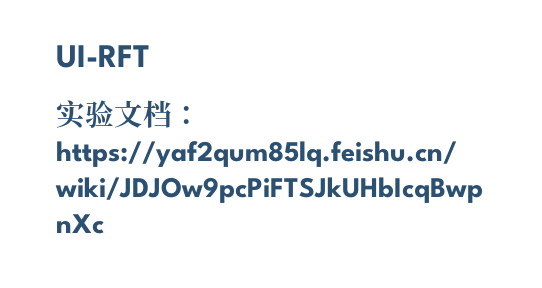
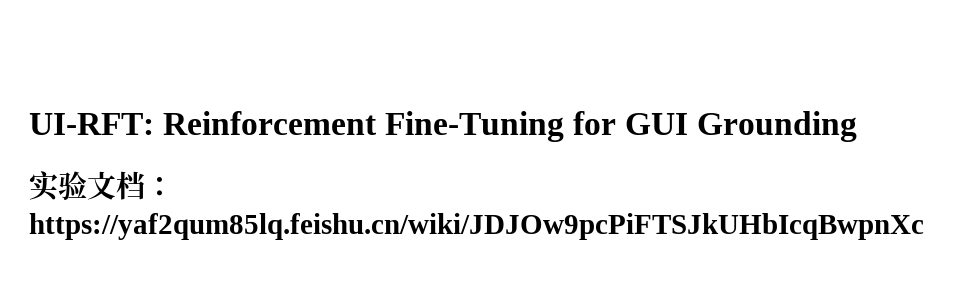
- UI-RFT
+ UI-RFT: Reinforcement Fine-Tuning for GUI Grounding

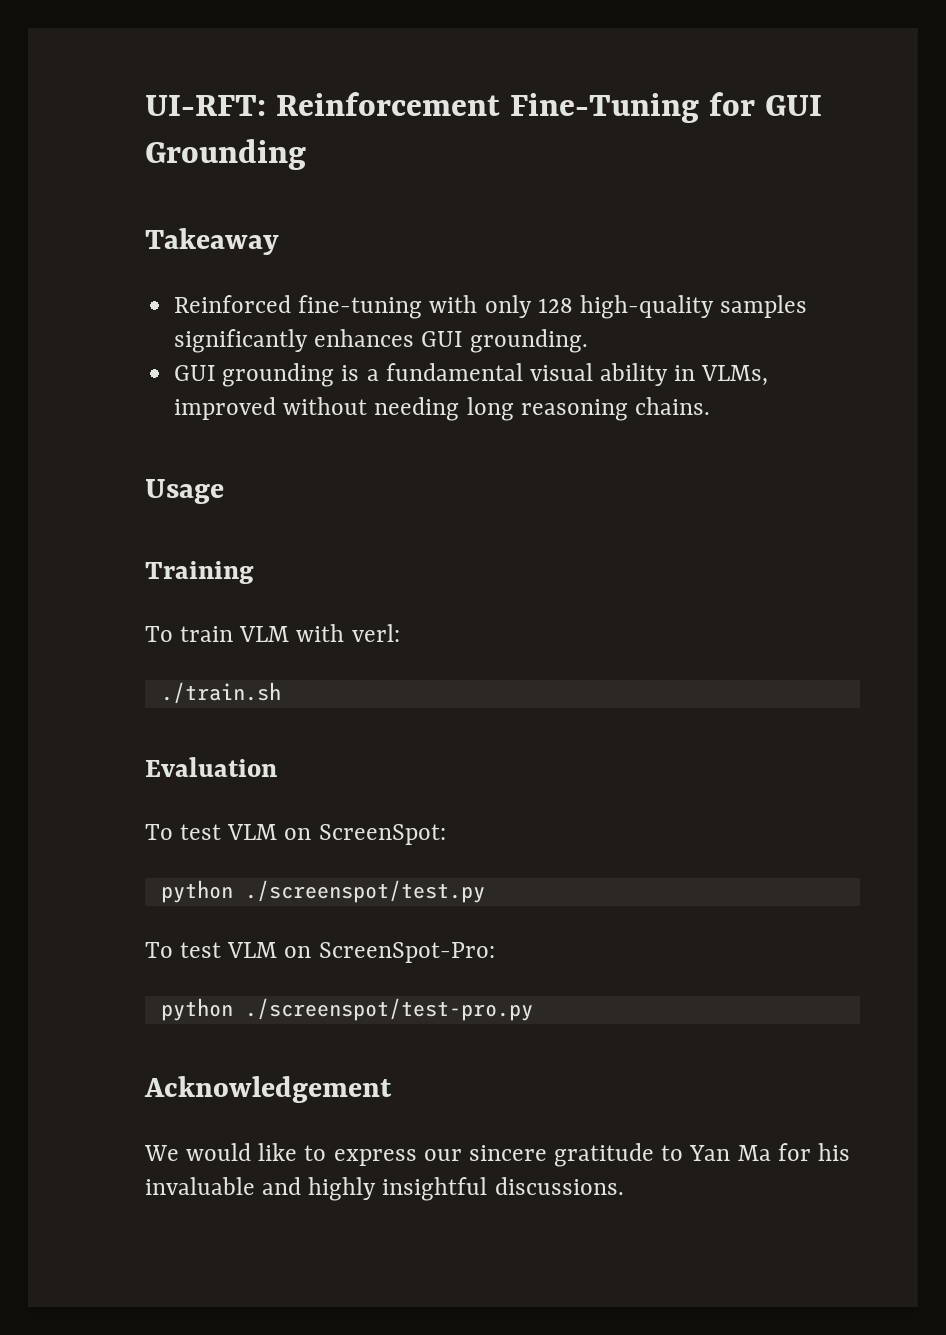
- 实验文档：https://yaf2qum85lq.feishu.cn/wiki/JDJOw9pcPiFTSJkUHbIcqBwpnXc
+ Takeaway
+ Reinforced fine-tuning with only 128 high-quality samples significantly enhances GUI grounding.
+ GUI grounding is a fundamental visual ability in VLMs, improved without needing long reasoning chains.
+ Usage
+ Training
+ To train VLM with verl:
+ ./train.sh
+ Evaluation
+ To test VLM on ScreenSpot:
+ python ./screenspot/test.py
+ To test VLM on ScreenSpot-Pro:
+ python ./screenspot/test-pro.py
+ Acknowledgement
+ We would like to express our sincere gratitude to Yan Ma for his invaluable and highly insightful discussions.

